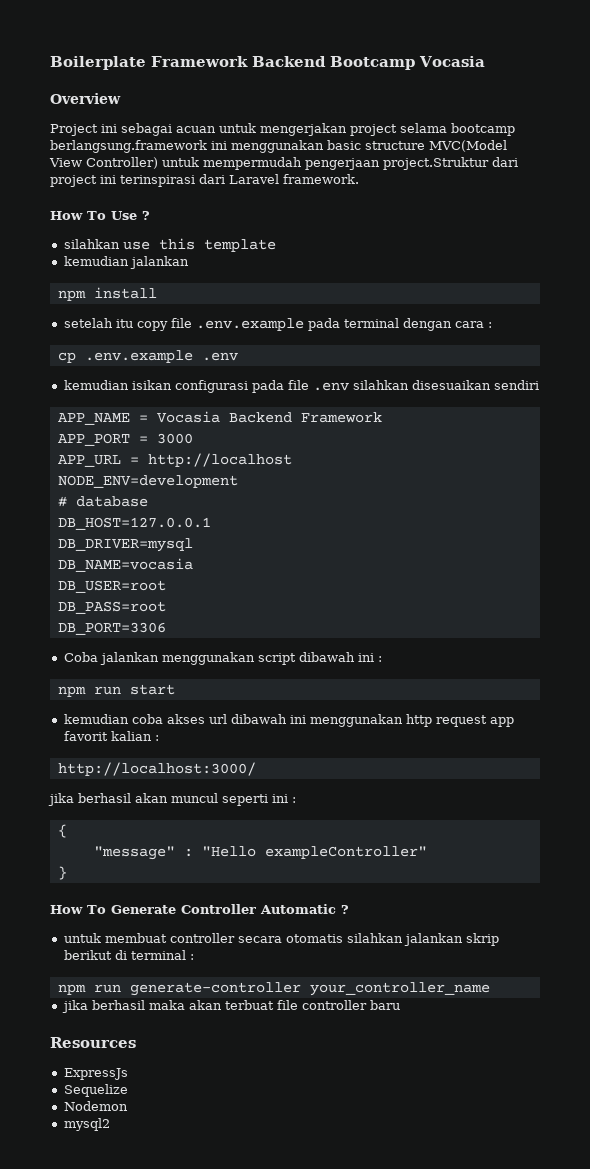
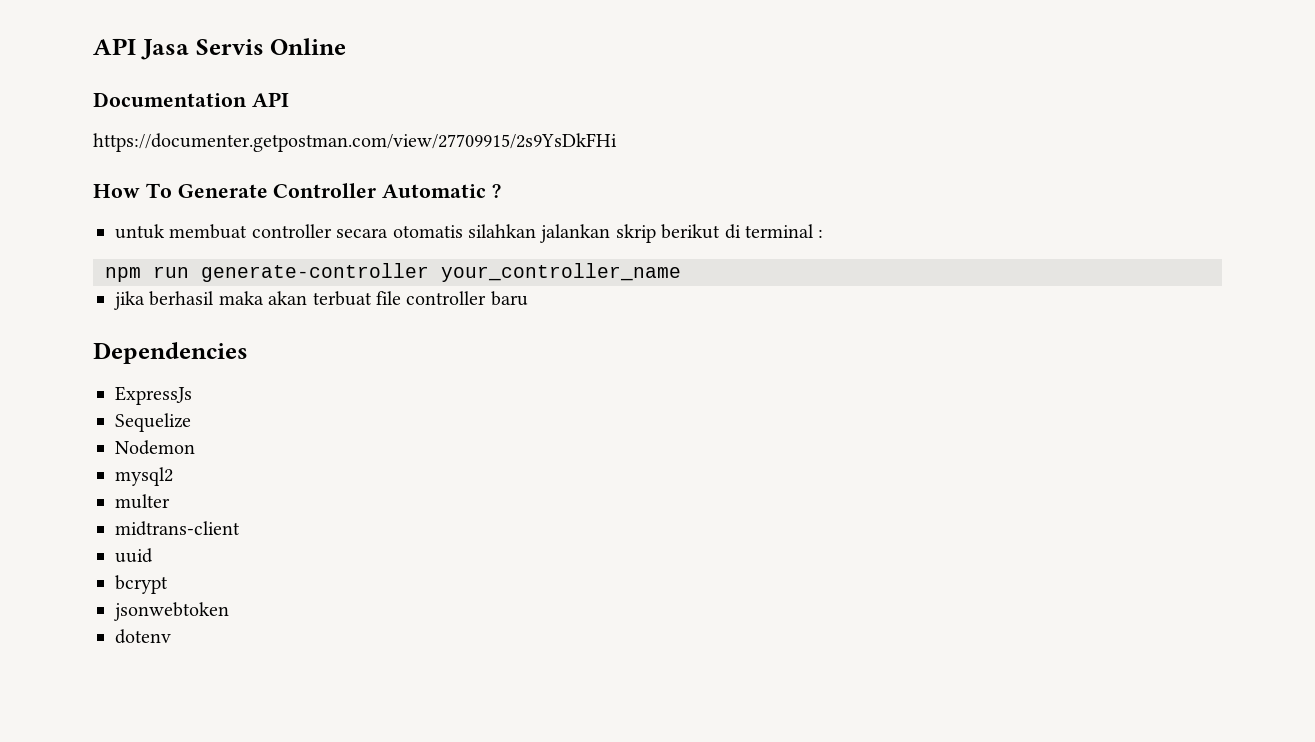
- Boilerplate Framework Backend Bootcamp Vocasia
- Overview
- Project ini sebagai acuan untuk mengerjakan project selama bootcamp berlangsung.framework ini menggunakan basic structure MVC(Model View Controller) untuk mempermudah pengerjaan project.Struktur dari project ini terinspirasi dari Laravel framework.
- How To Use ?
- silahkan use this template
- kemudian jalankan
- npm install
- setelah itu copy file .env.example pada terminal dengan cara :
- cp .env.example .env
- kemudian isikan configurasi pada file .env silahkan disesuaikan sendiri
- APP_NAME = Vocasia Backend Framework
- APP_PORT = 3000
- APP_URL = http://localhost
- NODE_ENV=development
- # database
- DB_HOST=127.0.0.1
- DB_DRIVER=mysql
- DB_NAME=vocasia
- DB_USER=root
- DB_PASS=root
- DB_PORT=3306
- Coba jalankan menggunakan script dibawah ini :
- npm run start
- kemudian coba akses url dibawah ini menggunakan http request app favorit kalian :
- http://localhost:3000/
- jika berhasil akan muncul seperti ini :
- {
- "message" : "Hello exampleController"
- }
+ API Jasa Servis Online
+ Documentation API
+ https://documenter.getpostman.com/view/27709915/2s9YsDkFHi
- Resources
+ Dependencies
+ multer
+ midtrans-client
+ uuid
+ bcrypt
+ jsonwebtoken
+ dotenv

